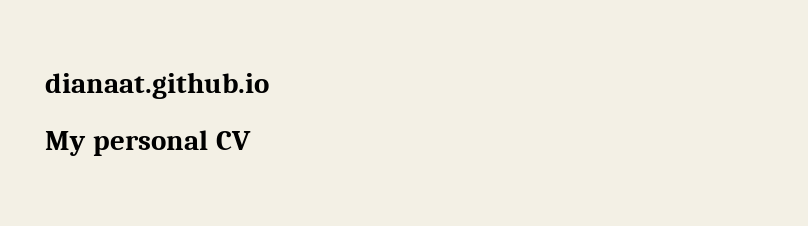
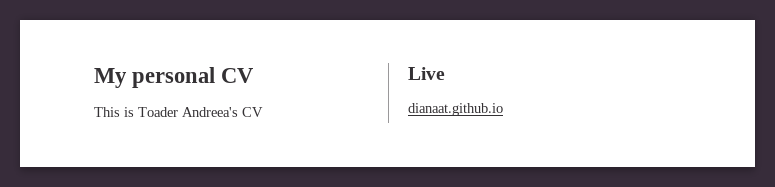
- dianaat.github.io
+ This is Toader Andreea's CV
+ Live
+ dianaat.github.io

